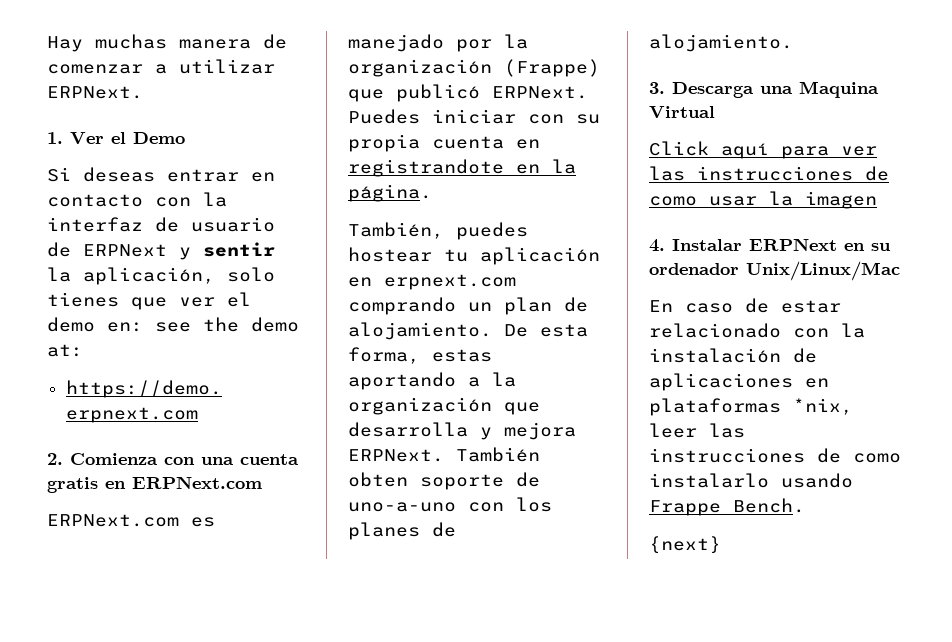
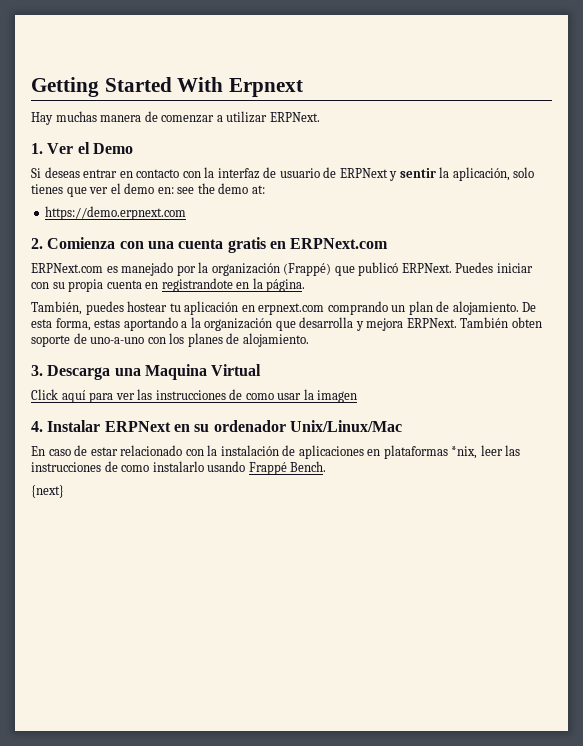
+ Getting Started With Erpnext
- ERPNext.com es manejado por la organización (Frappe) que publicó ERPNext.
+ ERPNext.com es manejado por la organización (Frappé) que publicó ERPNext.
- En caso de estar relacionado con la instalación de aplicaciones en plataformas *nix, leer las instrucciones de como instalarlo usando Frappe Bench.
+ En caso de estar relacionado con la instalación de aplicaciones en plataformas *nix, leer las instrucciones de como instalarlo usando Frappé Bench.

